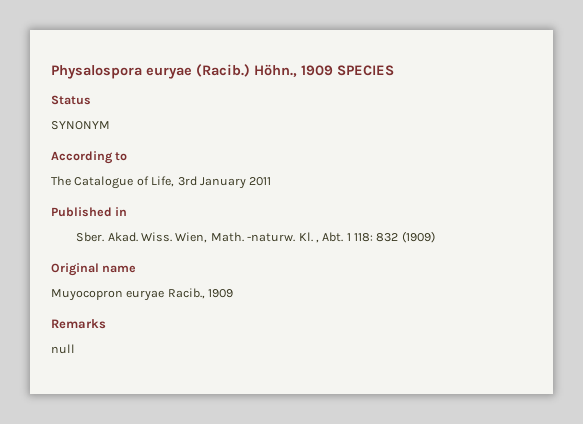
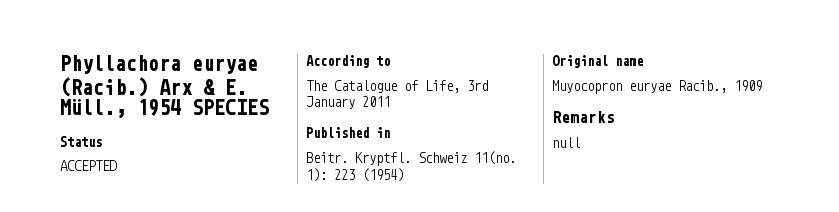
- Physalospora euryae (Racib.)
+ Phyllachora euryae (Racib.)
- Höhn., 1909 SPECIES
+ Arx & E. Müll., 1954 SPECIES
- SYNONYM
+ ACCEPTED
- Sber. Akad. Wiss. Wien, Math. -naturw. Kl. , Abt. 1 118: 832 (1909)
+ Beitr. Kryptfl. Schweiz 11(no. 1): 223 (1954)

